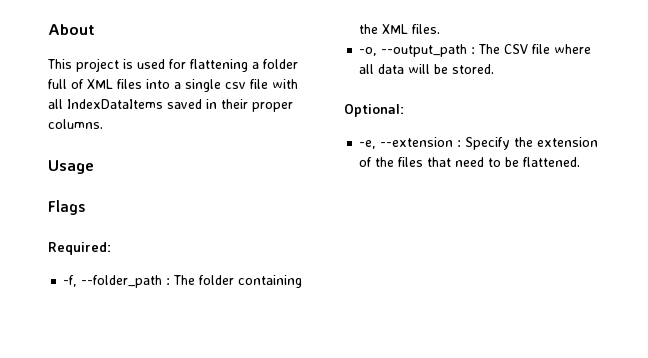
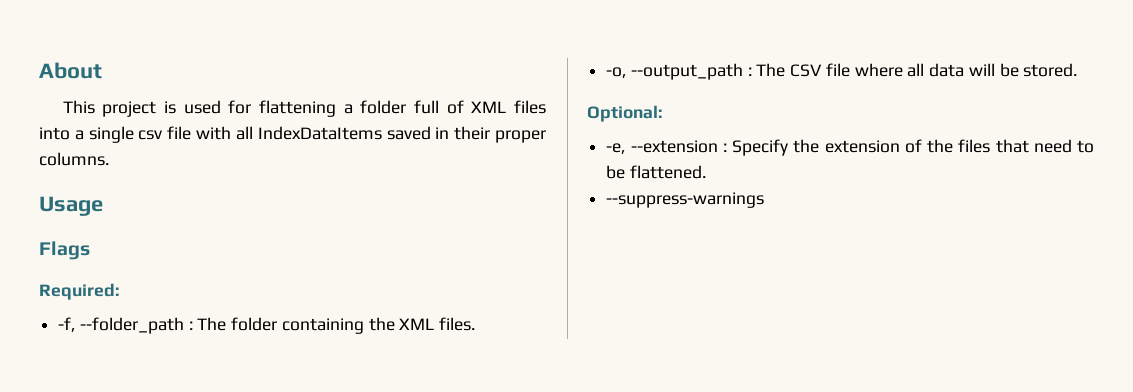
+ --suppress-warnings

